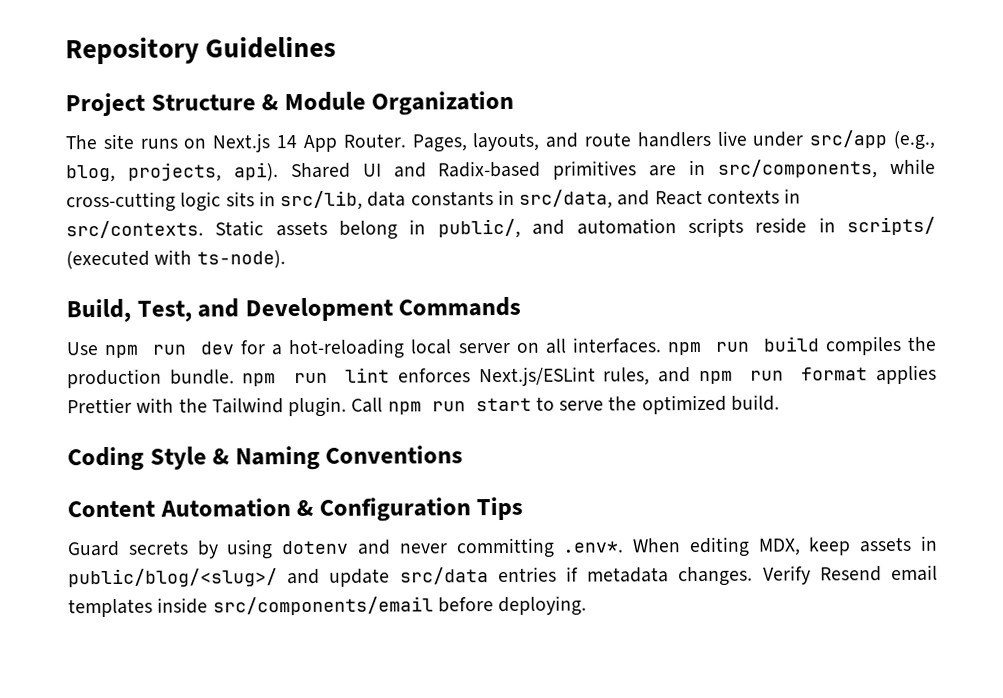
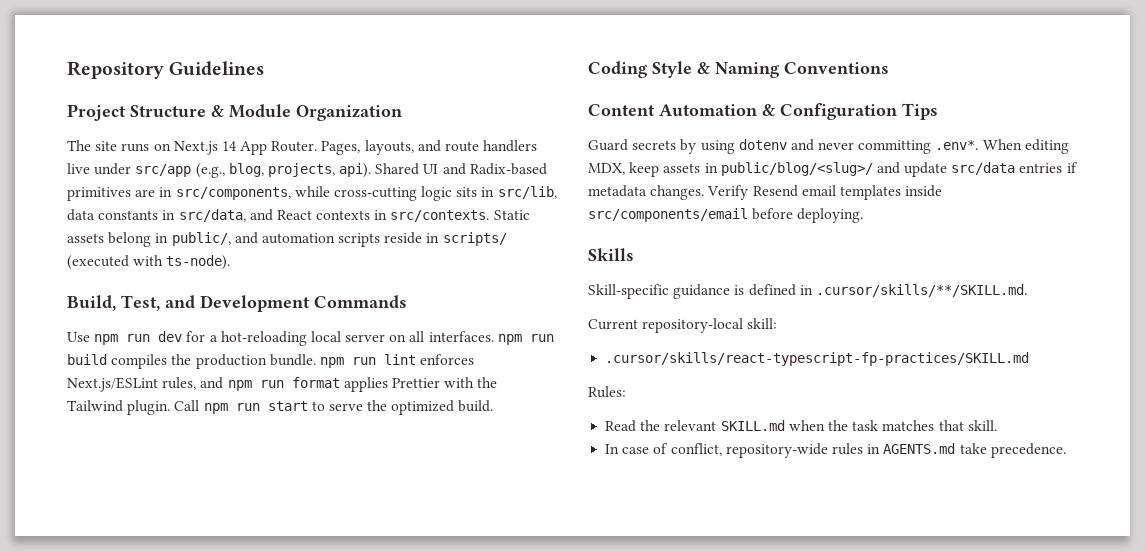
+ Skills
+ Skill-specific guidance is defined in .cursor/skills/**/SKILL.md.
+ Current repository-local skill:
+ .cursor/skills/react-typescript-fp-practices/SKILL.md
+ Rules:
+ Read the relevant SKILL.md when the task matches that skill.
+ In case of conflict, repository-wide rules in AGENTS.md take precedence.

